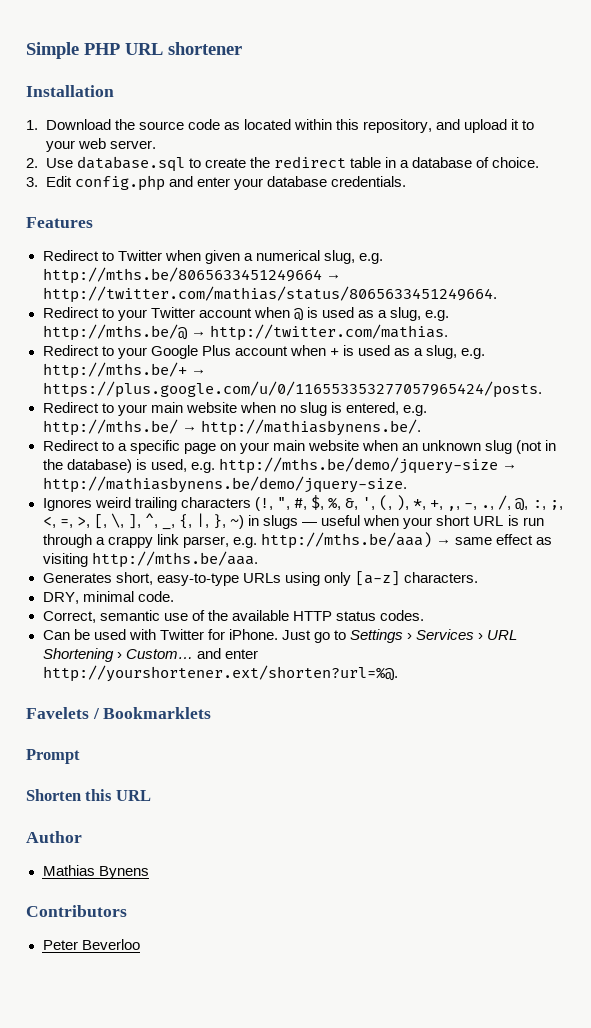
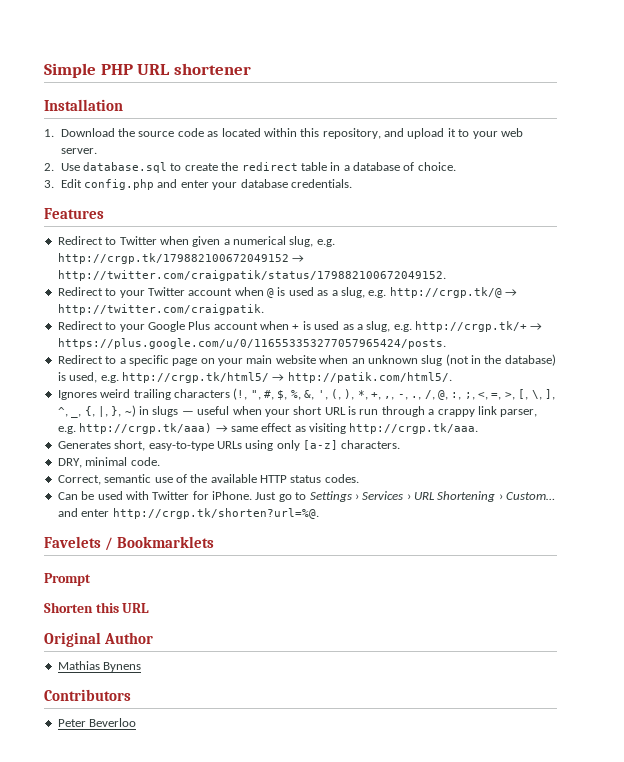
- Redirect to Twitter when given a numerical slug, e.g. http://mths.be/8065633451249664 → http://twitter.com/mathias/status/8065633451249664.
+ Redirect to Twitter when given a numerical slug, e.g. http://crgp.tk/179882100672049152 → http://twitter.com/craigpatik/status/179882100672049152.
- Redirect to your Twitter account when @ is used as a slug, e.g. http://mths.be/@ → http://twitter.com/mathias.
+ Redirect to your Twitter account when @ is used as a slug, e.g. http://crgp.tk/@ → http://twitter.com/craigpatik.
- Redirect to your Google Plus account when + is used as a slug, e.g. http://mths.be/+ → https://plus.google.com/u/0/116553353277057965424/posts.
+ Redirect to your Google Plus account when + is used as a slug, e.g. http://crgp.tk/+ → https://plus.google.com/u/0/116553353277057965424/posts.
- Redirect to your main website when no slug is entered, e.g. http://mths.be/ → http://mathiasbynens.be/.
- Redirect to a specific page on your main website when an unknown slug (not in the database) is used, e.g. http://mths.be/demo/jquery-size → http://mathiasbynens.be/demo/jquery-size.
+ Redirect to a specific page on your main website when an unknown slug (not in the database) is used, e.g. http://crgp.tk/html5/ → http://patik.com/html5/.
- Ignores weird trailing characters (!, ", #, $, %, &, ', (, ), *, +, ,, -, ., /, @, :, ;, <, =, >, [, \, ], ^, _, {, |, }, ~) in slugs — useful when your short URL is run through a crappy link parser, e.g. http://mths.be/aaa) → same effect as visiting http://mths.be/aaa.
+ Ignores weird trailing characters (!, ", #, $, %, &, ', (, ), *, +, ,, -, ., /, @, :, ;, <, =, >, [, \, ], ^, _, {, |, }, ~) in slugs — useful when your short URL is run through a crappy link parser, e.g. http://crgp.tk/aaa) → same effect as visiting http://crgp.tk/aaa.
- Just go to Settings › Services › URL Shortening › Custom… and enter http://yourshortener.ext/shorten?url=%@.
+ Just go to Settings › Services › URL Shortening › Custom… and enter http://crgp.tk/shorten?url=%@.
- Author
+ Original Author

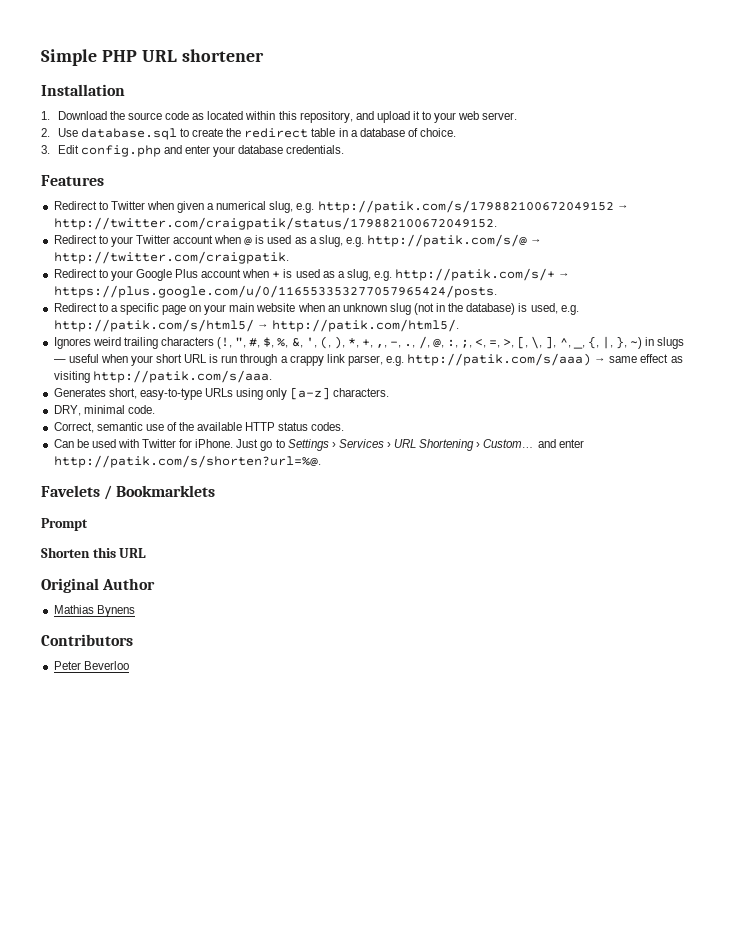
- Redirect to Twitter when given a numerical slug, e.g. http://crgp.tk/179882100672049152 → http://twitter.com/craigpatik/status/179882100672049152.
+ Redirect to Twitter when given a numerical slug, e.g. http://patik.com/s/179882100672049152 → http://twitter.com/craigpatik/status/179882100672049152.
- Redirect to your Twitter account when @ is used as a slug, e.g. http://crgp.tk/@ → http://twitter.com/craigpatik.
+ Redirect to your Twitter account when @ is used as a slug, e.g. http://patik.com/s/@ → http://twitter.com/craigpatik.
- Redirect to your Google Plus account when + is used as a slug, e.g. http://crgp.tk/+ → https://plus.google.com/u/0/116553353277057965424/posts.
+ Redirect to your Google Plus account when + is used as a slug, e.g. http://patik.com/s/+ → https://plus.google.com/u/0/116553353277057965424/posts.
- Redirect to a specific page on your main website when an unknown slug (not in the database) is used, e.g. http://crgp.tk/html5/ → http://patik.com/html5/.
+ Redirect to a specific page on your main website when an unknown slug (not in the database) is used, e.g. http://patik.com/s/html5/ → http://patik.com/html5/.
- Ignores weird trailing characters (!, ", #, $, %, &, ', (, ), *, +, ,, -, ., /, @, :, ;, <, =, >, [, \, ], ^, _, {, |, }, ~) in slugs — useful when your short URL is run through a crappy link parser, e.g. http://crgp.tk/aaa) → same effect as visiting http://crgp.tk/aaa.
+ Ignores weird trailing characters (!, ", #, $, %, &, ', (, ), *, +, ,, -, ., /, @, :, ;, <, =, >, [, \, ], ^, _, {, |, }, ~) in slugs — useful when your short URL is run through a crappy link parser, e.g. http://patik.com/s/aaa) → same effect as visiting http://patik.com/s/aaa.
- Just go to Settings › Services › URL Shortening › Custom… and enter http://crgp.tk/shorten?url=%@.
+ Just go to Settings › Services › URL Shortening › Custom… and enter http://patik.com/s/shorten?url=%@.

